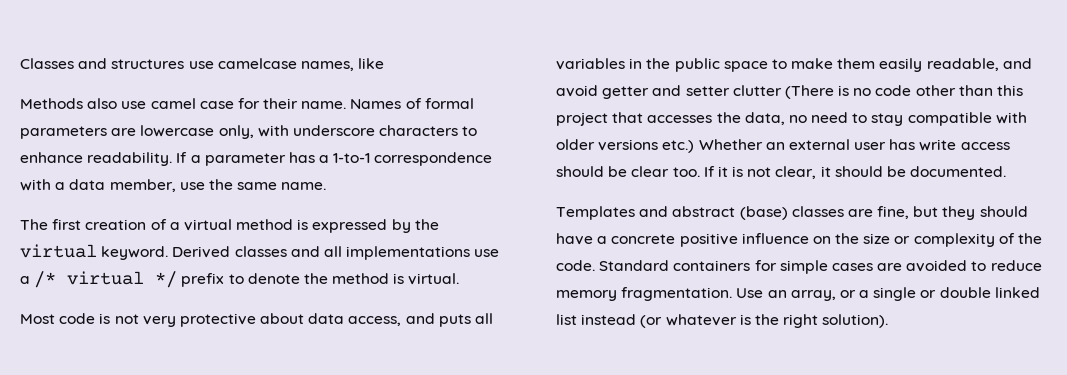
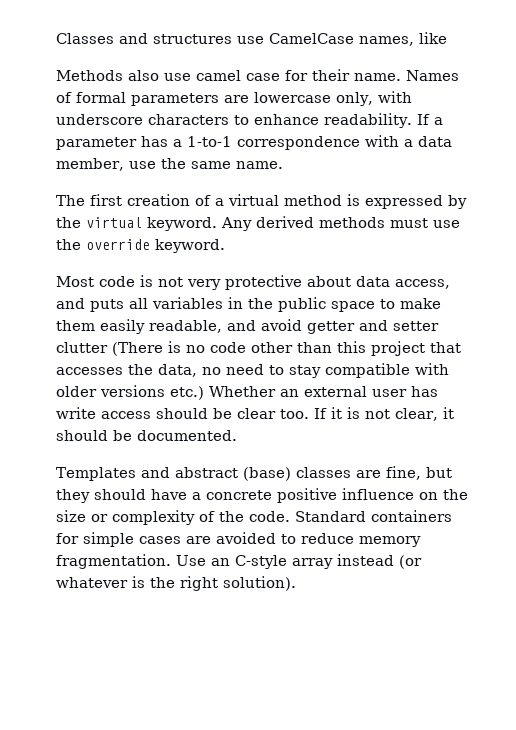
- Classes and structures use camelcase names, like
+ Classes and structures use CamelCase names, like
- Derived classes and all implementations use a /* virtual */ prefix to denote the method is virtual.
+ Any derived methods must use the override keyword.
- Use an array, or a single or double linked list instead (or whatever is the right solution).
+ Use an C-style array instead (or whatever is the right solution).

